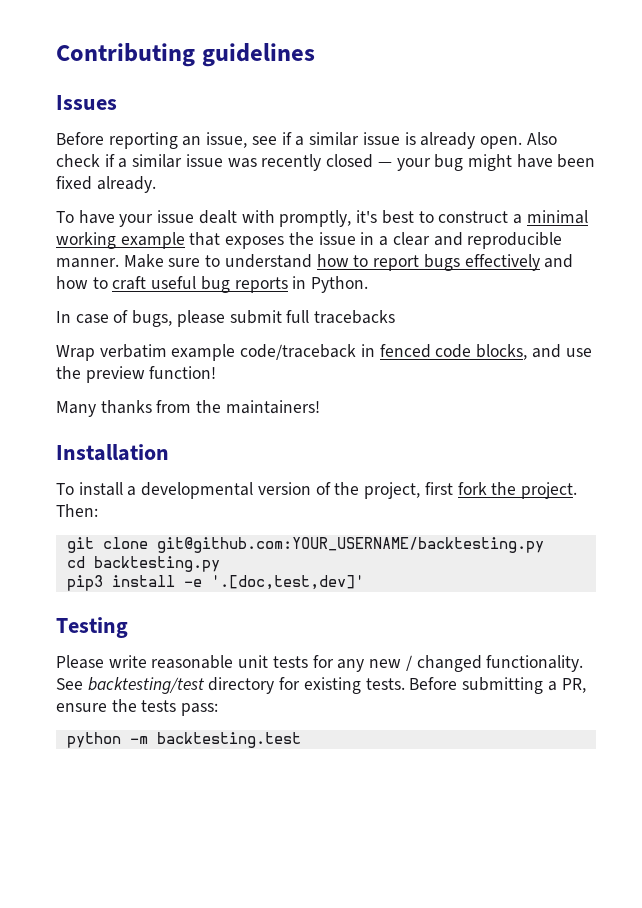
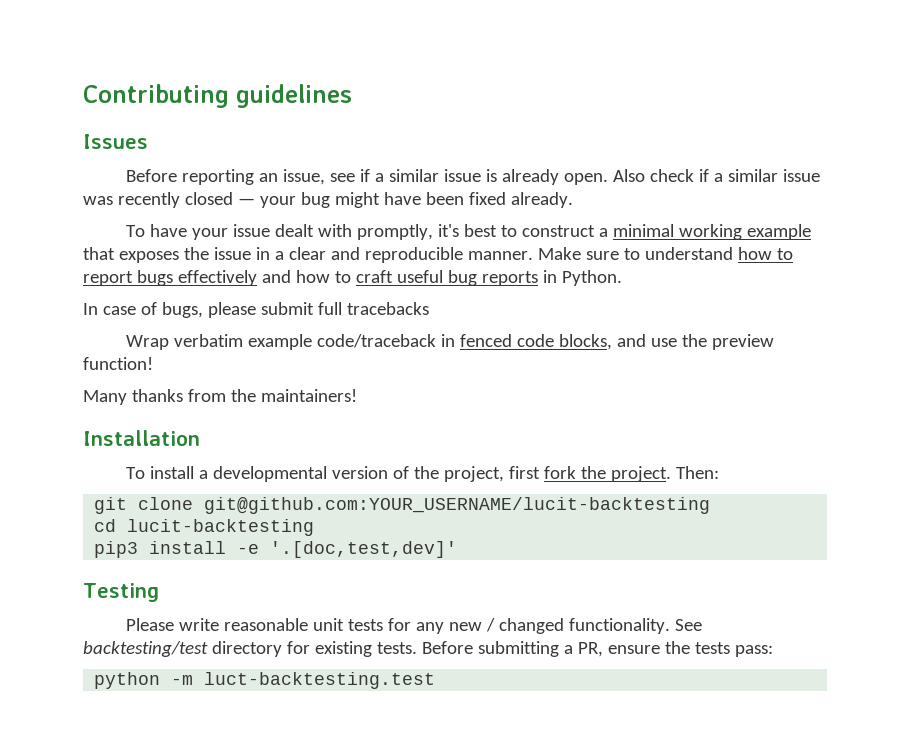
- git clone git@github.com:YOUR_USERNAME/backtesting.py
+ git clone git@github.com:YOUR_USERNAME/lucit-backtesting
- cd backtesting.py
+ cd lucit-backtesting
- python -m backtesting.test
+ python -m luct-backtesting.test

